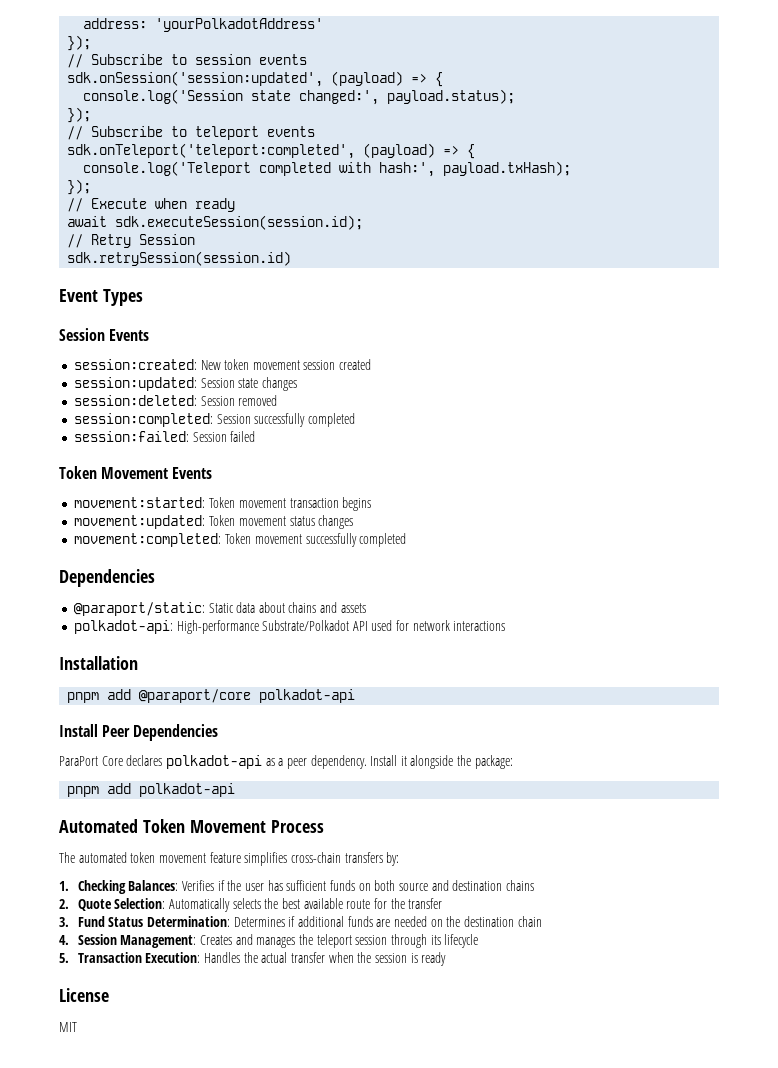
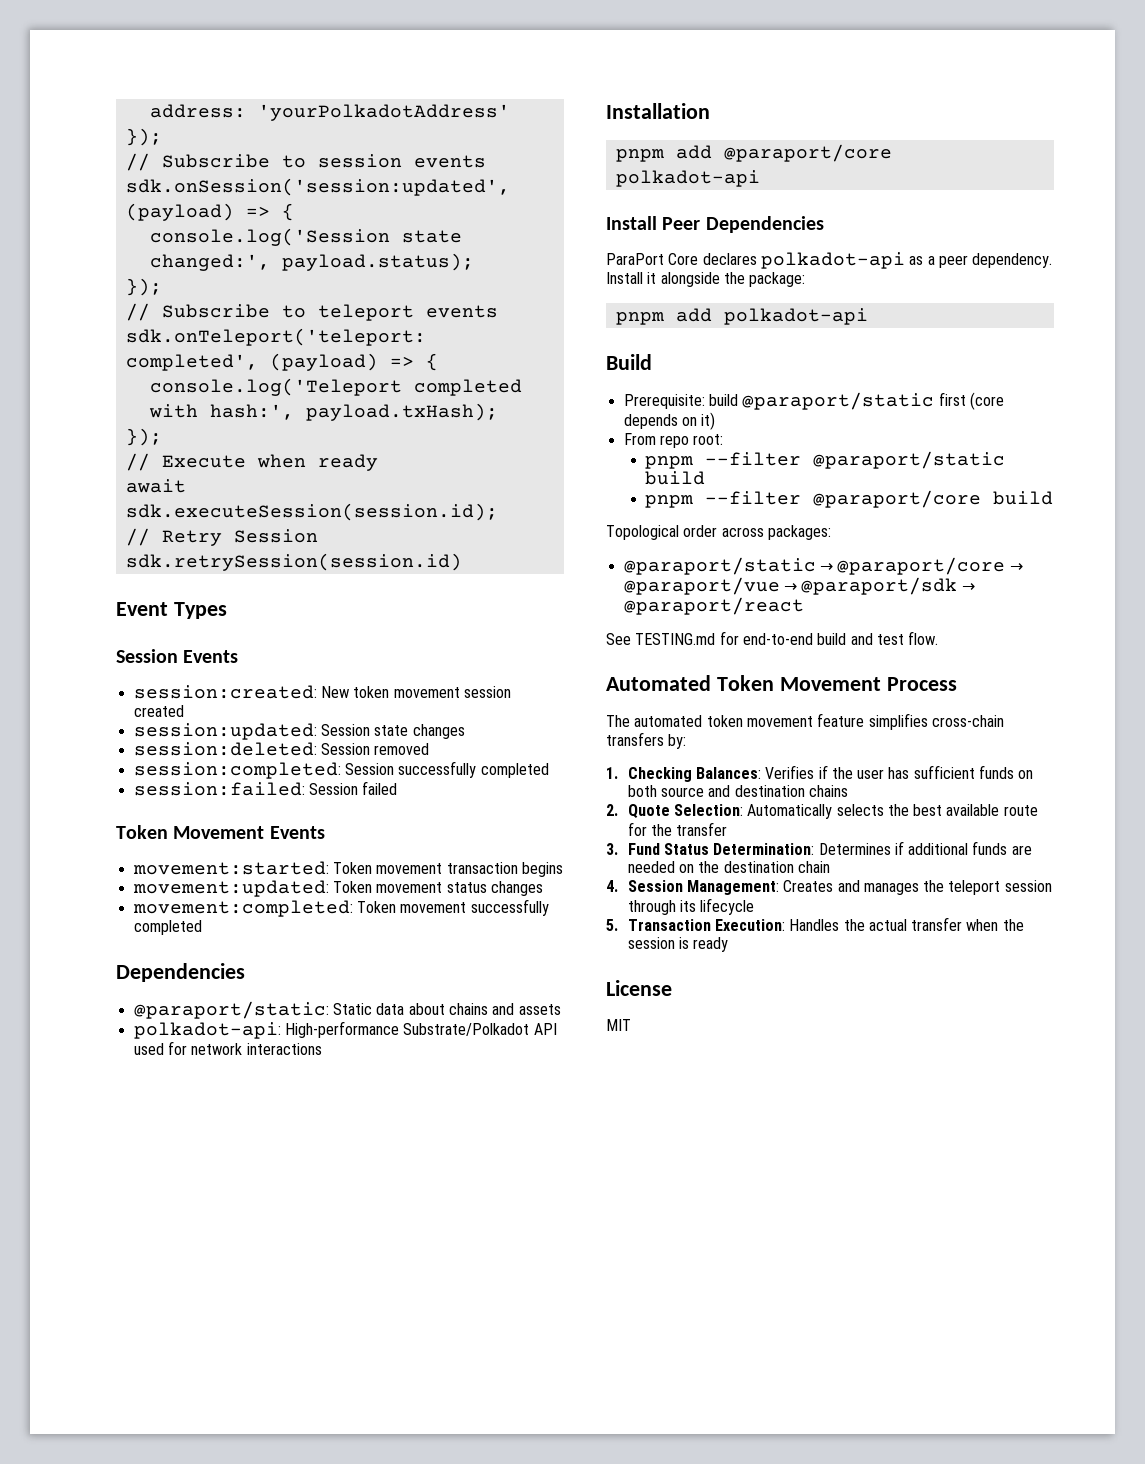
+ Build
+ Prerequisite: build @paraport/static first (core depends on it)
+ From repo root:
+ pnpm --filter @paraport/static build
+ pnpm --filter @paraport/core build
+ Topological order across packages:
+ @paraport/static → @paraport/core → @paraport/vue → @paraport/sdk → @paraport/react
+ See TESTING.md for end-to-end build and test flow.

